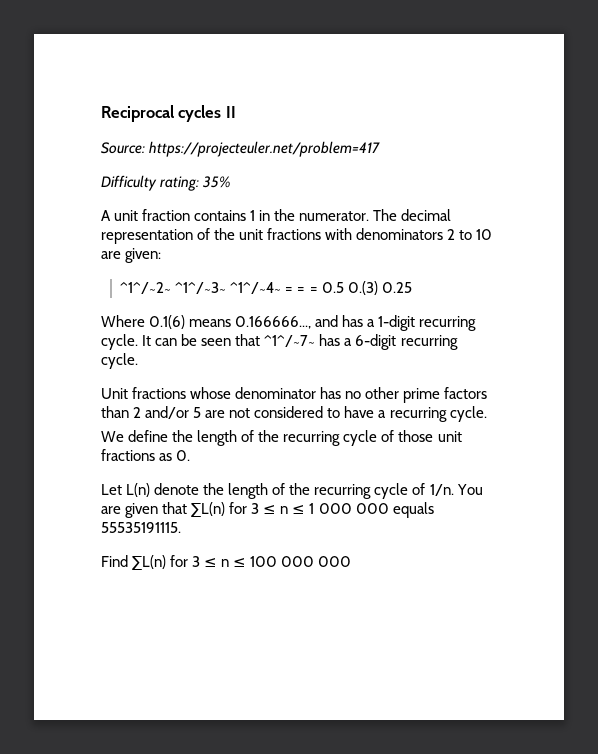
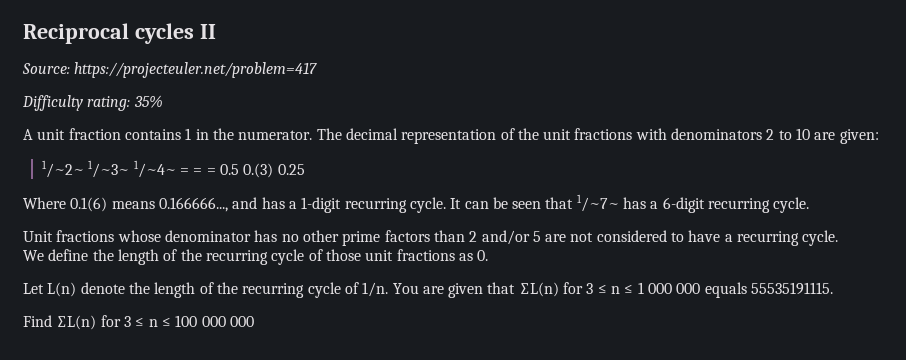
- ^1^/~2~ ^1^/~3~ ^1^/~4~ = = = 0.5 0.(3) 0.25
+ 1/~2~ 1/~3~ 1/~4~ = = = 0.5 0.(3) 0.25
- It can be seen that ^1^/~7~ has a 6-digit recurring cycle.
+ It can be seen that 1/~7~ has a 6-digit recurring cycle.

